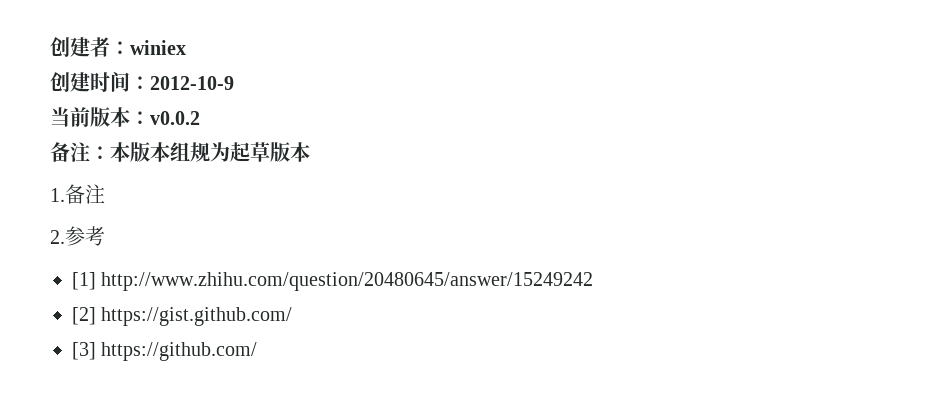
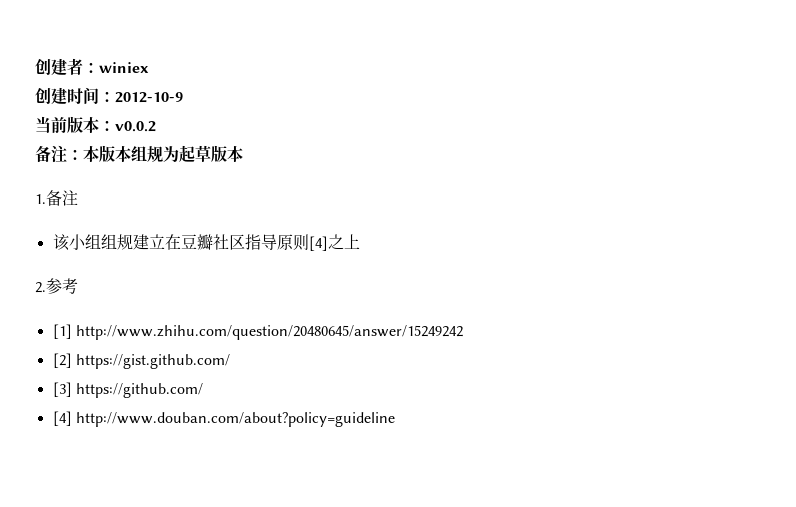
+ 该小组组规建立在豆瓣社区指导原则[4]之上
+ [4] http://www.douban.com/about?policy=guideline

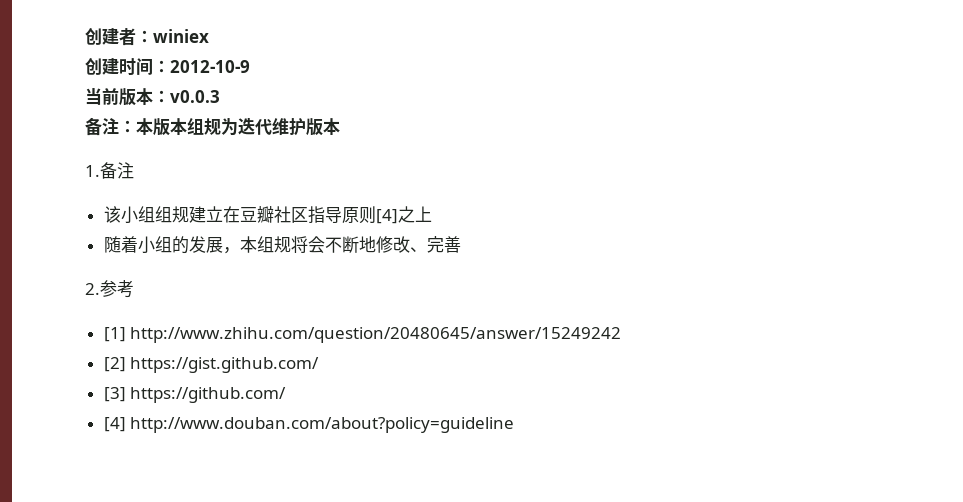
- 当前版本：v0.0.2
+ 当前版本：v0.0.3
- 备注：本版本组规为起草版本
+ 备注：本版本组规为迭代维护版本
+ 随着小组的发展，本组规将会不断地修改、完善

